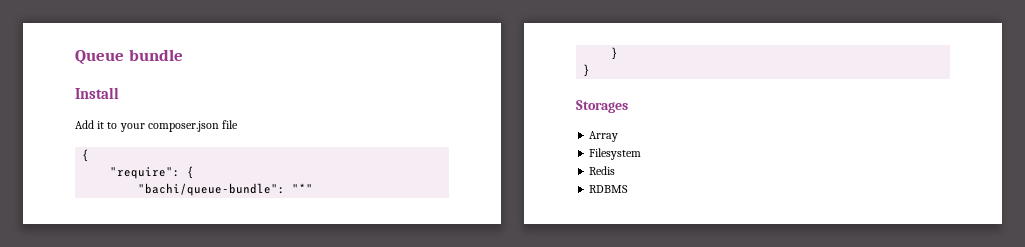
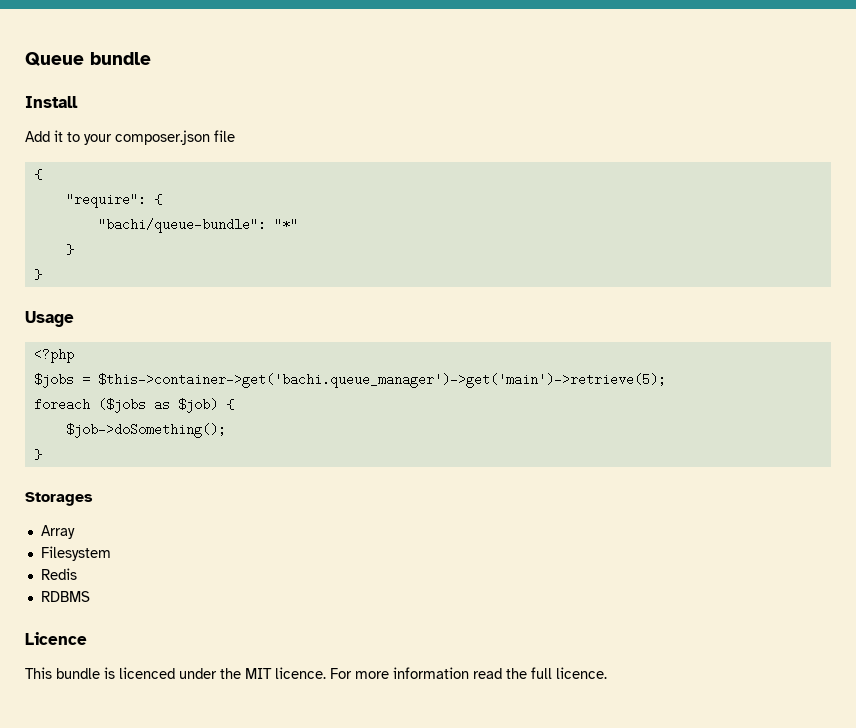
+ Usage
+ <?php
+ $jobs = $this->container->get('bachi.queue_manager')->get('main')->retrieve(5);
+ foreach ($jobs as $job) {
+ $job->doSomething();
+ }
+ Licence
+ This bundle is licenced under the MIT licence. For more information read the full licence.

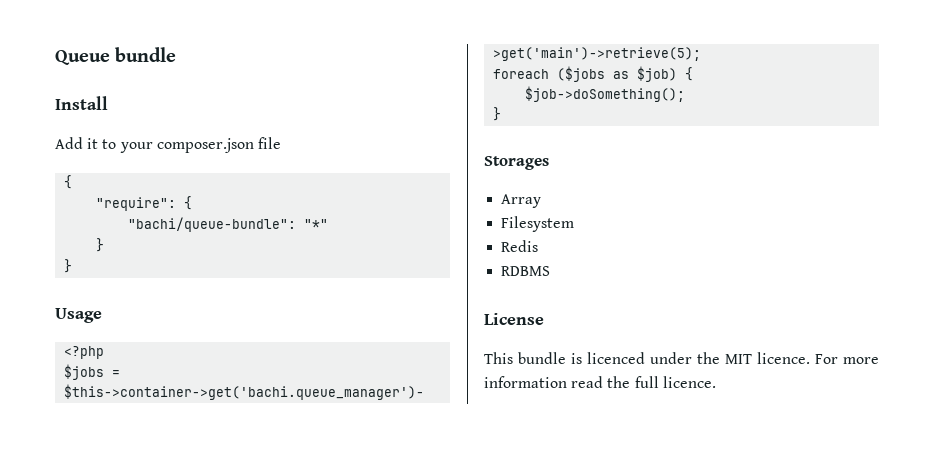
- Licence
+ License

